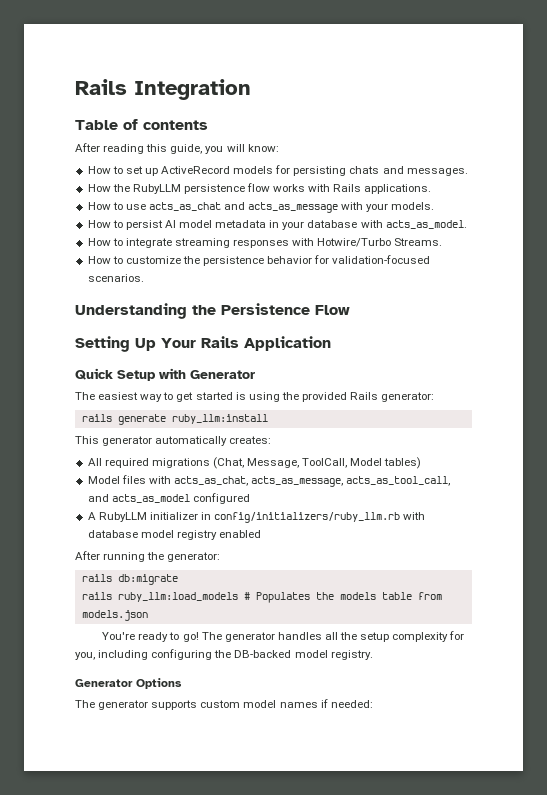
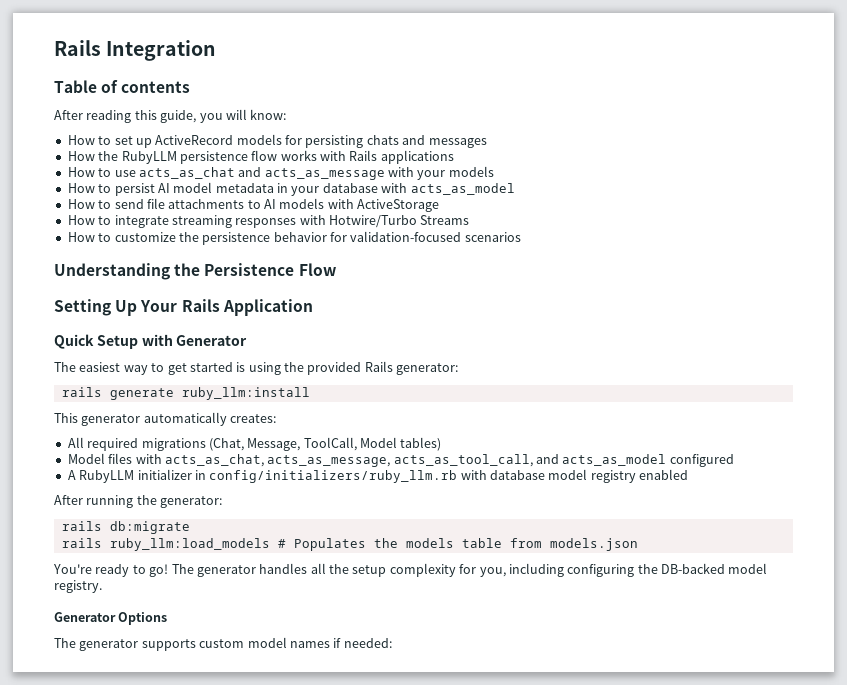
- How to set up ActiveRecord models for persisting chats and messages.
+ How to set up ActiveRecord models for persisting chats and messages
- How the RubyLLM persistence flow works with Rails applications.
+ How the RubyLLM persistence flow works with Rails applications
- How to use acts_as_chat and acts_as_message with your models.
+ How to use acts_as_chat and acts_as_message with your models
- How to persist AI model metadata in your database with acts_as_model.
+ How to persist AI model metadata in your database with acts_as_model
+ How to send file attachments to AI models with ActiveStorage
- How to integrate streaming responses with Hotwire/Turbo Streams.
+ How to integrate streaming responses with Hotwire/Turbo Streams
- How to customize the persistence behavior for validation-focused scenarios.
+ How to customize the persistence behavior for validation-focused scenarios

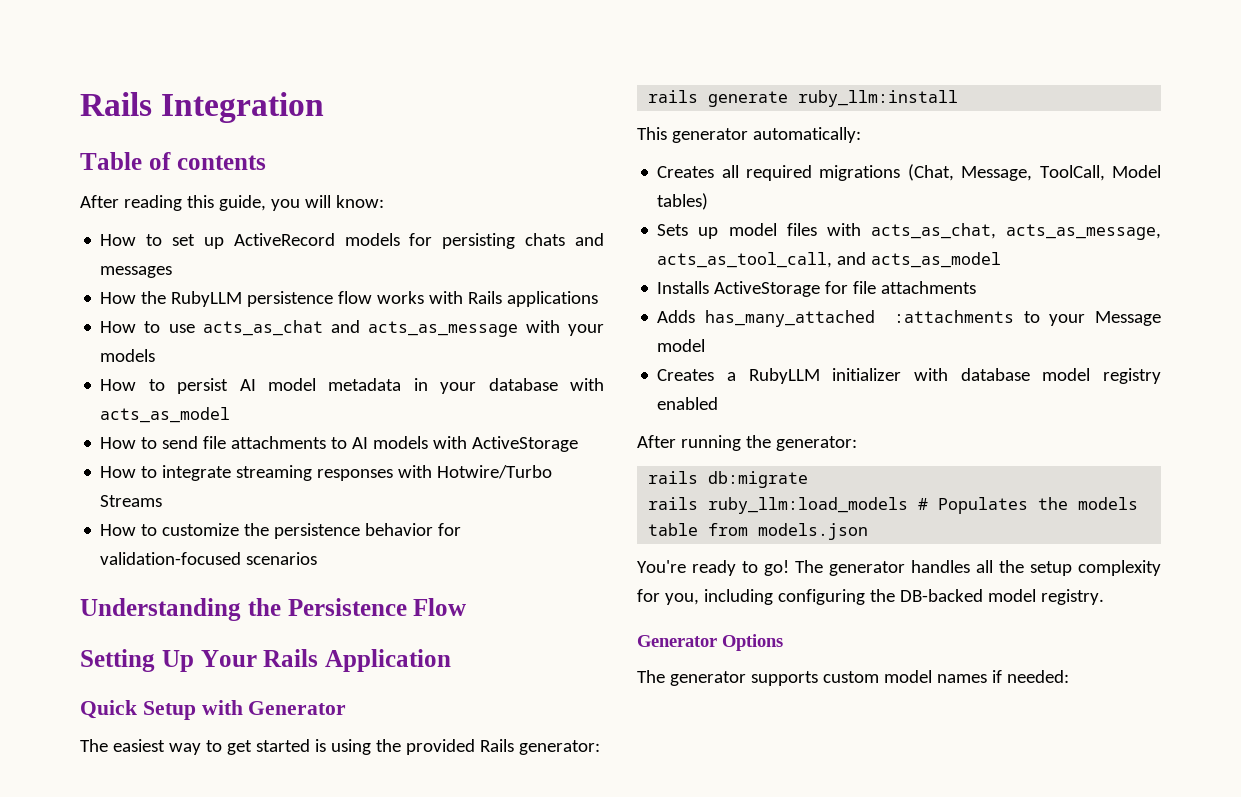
- This generator automatically creates:
- All required migrations (Chat, Message, ToolCall, Model tables)
+ This generator automatically:
+ Creates all required migrations (Chat, Message, ToolCall, Model tables)
- Model files with acts_as_chat, acts_as_message, acts_as_tool_call, and acts_as_model configured
- A RubyLLM initializer in config/initializers/ruby_llm.rb with database model registry enabled
+ Sets up model files with acts_as_chat, acts_as_message, acts_as_tool_call, and acts_as_model
+ Installs ActiveStorage for file attachments
+ Adds has_many_attached :attachments to your Message model
+ Creates a RubyLLM initializer with database model registry enabled

